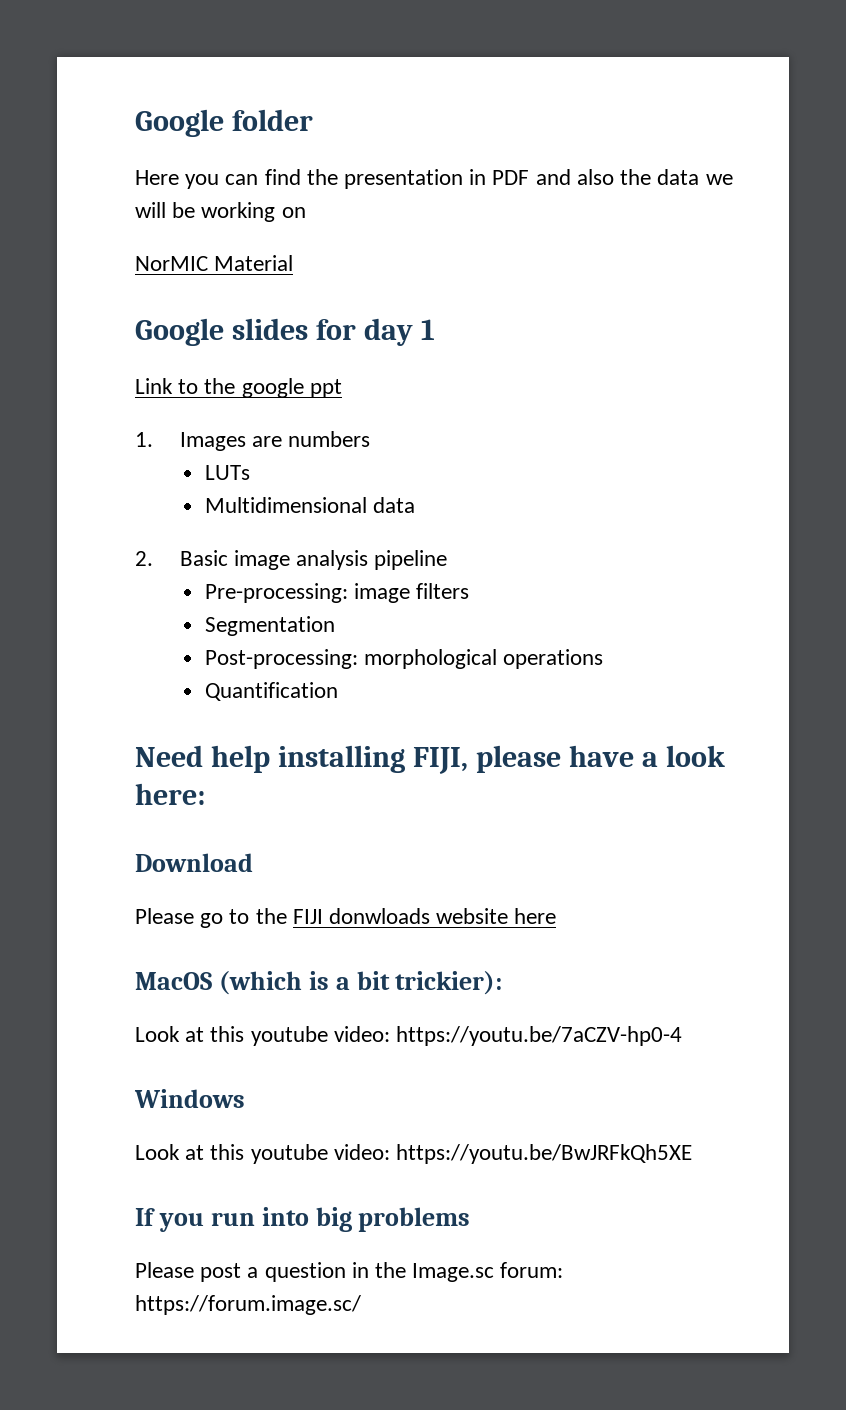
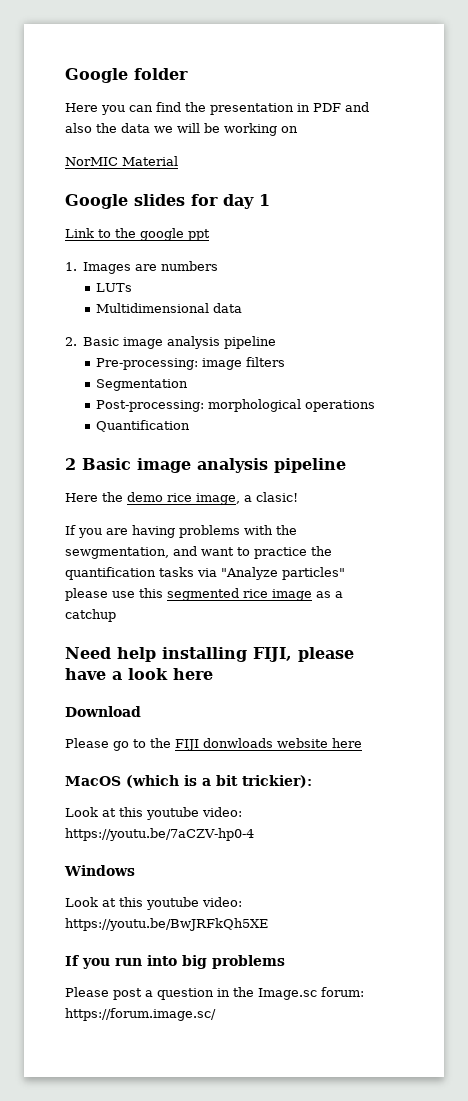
+ 2 Basic image analysis pipeline
+ Here the demo rice image, a clasic!
+ If you are having problems with the sewgmentation, and want to practice the quantification tasks via "Analyze particles" please use this segmented rice image as a catchup
- Need help installing FIJI, please have a look here:
+ Need help installing FIJI, please have a look here

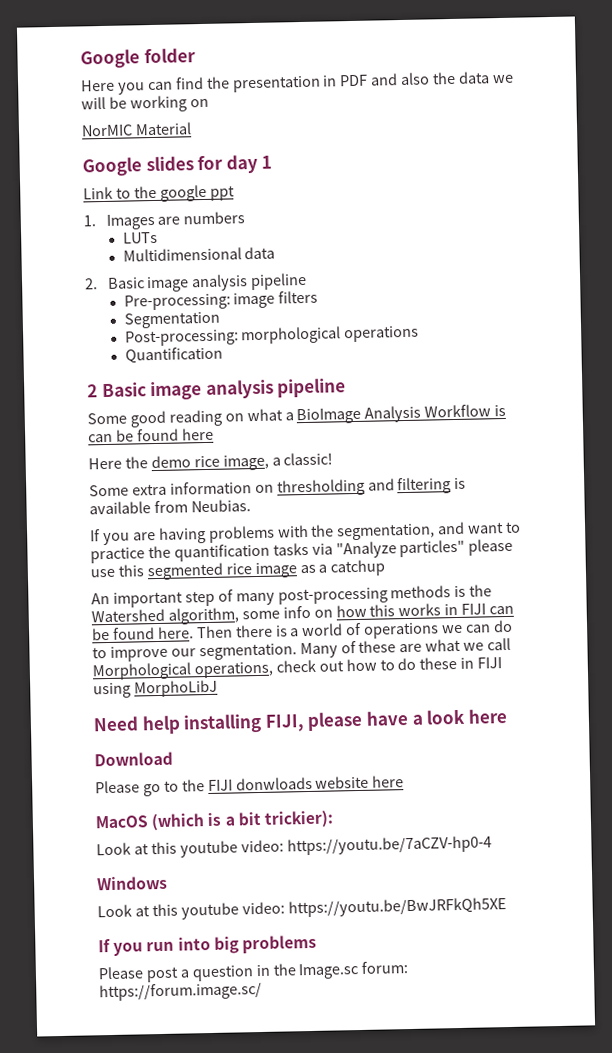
+ Some good reading on what a BioImage Analysis Workflow is can be found here
- Here the demo rice image, a clasic!
+ Here the demo rice image, a classic!
+ Some extra information on thresholding and filtering is available from Neubias.
- If you are having problems with the sewgmentation, and want to practice the quantification tasks via "Analyze particles" please use this segmented rice image as a catchup
+ If you are having problems with the segmentation, and want to practice the quantification tasks via "Analyze particles" please use this segmented rice image as a catchup
+ An important step of many post-processing methods is the Watershed algorithm, some info on how this works in FIJI can be found here. Then there is a world of operations we can do to improve our segmentation. Many of these are what we call Morphological operations, check out how to do these in FIJI using MorphoLibJ

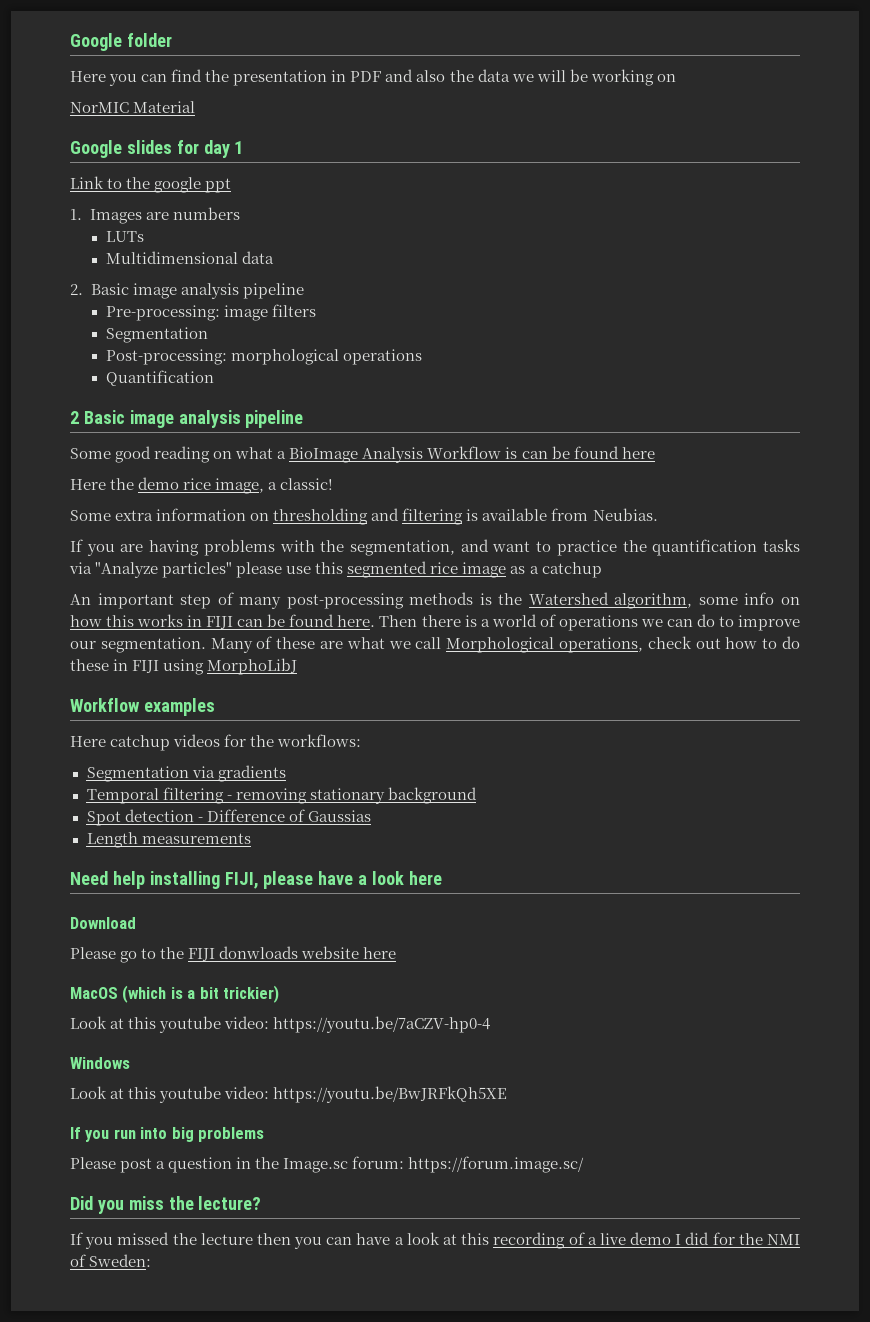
+ Workflow examples
+ Here catchup videos for the workflows:
+ Segmentation via gradients
+ Temporal filtering - removing stationary background
+ Spot detection - Difference of Gaussias
+ Length measurements
- MacOS (which is a bit trickier):
+ MacOS (which is a bit trickier)
+ Did you miss the lecture?
+ If you missed the lecture then you can have a look at this recording of a live demo I did for the NMI of Sweden:

